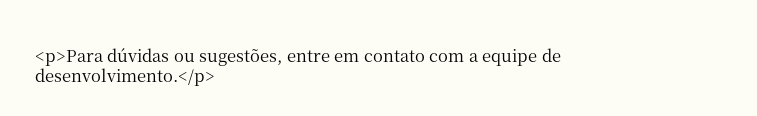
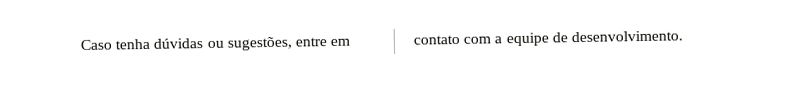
- <p>Para dúvidas ou sugestões, entre em contato com a equipe de desenvolvimento.</p>
+ Caso tenha dúvidas ou sugestões, entre em contato com a equipe de desenvolvimento.

